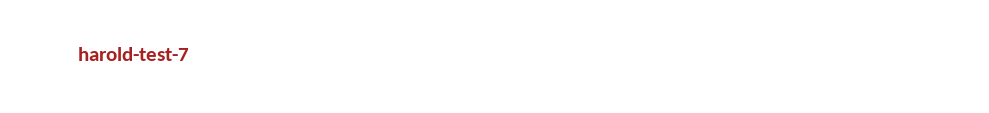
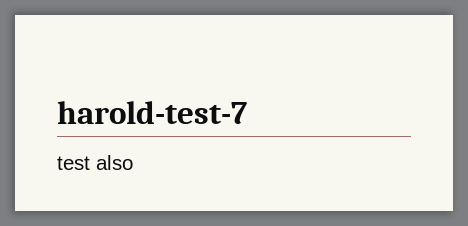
+ test also

